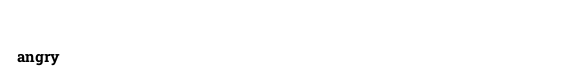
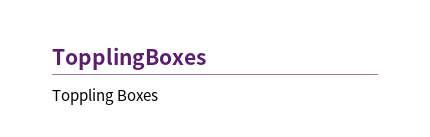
- angry
+ TopplingBoxes
+ Toppling Boxes

